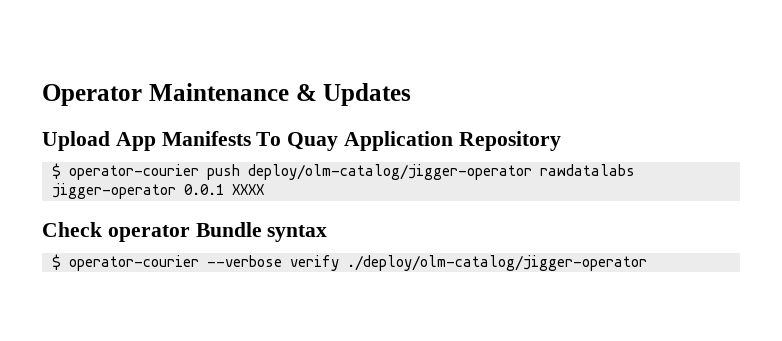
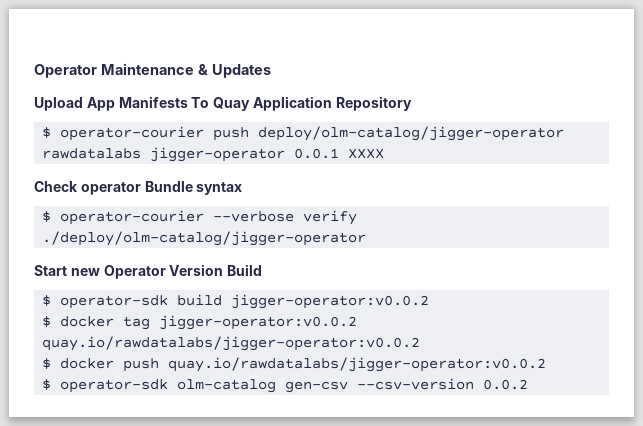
+ Start new Operator Version Build
+ $ operator-sdk build jigger-operator:v0.0.2
+ $ docker tag jigger-operator:v0.0.2 quay.io/rawdatalabs/jigger-operator:v0.0.2
+ $ docker push quay.io/rawdatalabs/jigger-operator:v0.0.2
+ $ operator-sdk olm-catalog gen-csv --csv-version 0.0.2

